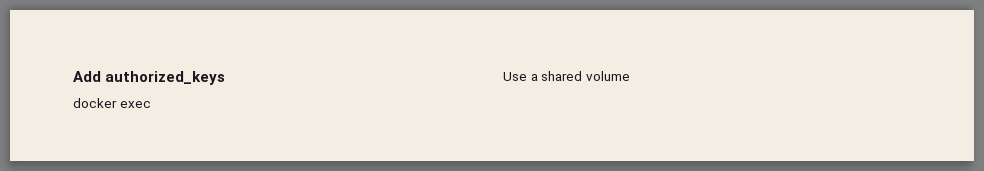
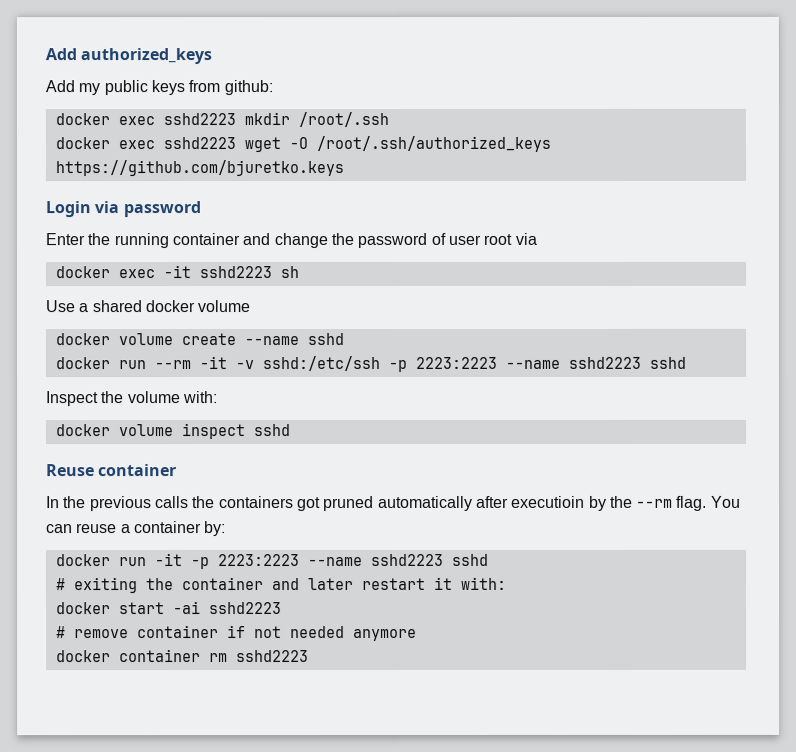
- docker exec
+ Add my public keys from github:
+ docker exec sshd2223 mkdir /root/.ssh
+ docker exec sshd2223 wget -O /root/.ssh/authorized_keys https://github.com/bjuretko.keys
+ Login via password
+ Enter the running container and change the password of user root via
+ docker exec -it sshd2223 sh
- Use a shared volume
+ Use a shared docker volume
+ docker volume create --name sshd
+ docker run --rm -it -v sshd:/etc/ssh -p 2223:2223 --name sshd2223 sshd
+ Inspect the volume with:
+ docker volume inspect sshd
+ Reuse container
+ In the previous calls the containers got pruned automatically after executioin by the --rm flag. You can reuse a container by:
+ docker run -it -p 2223:2223 --name sshd2223 sshd
+ # exiting the container and later restart it with:
+ docker start -ai sshd2223
+ # remove container if not needed anymore
+ docker container rm sshd2223

